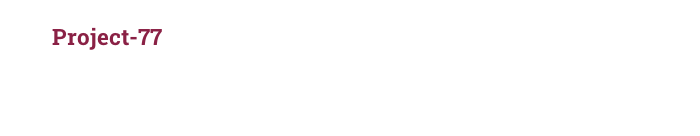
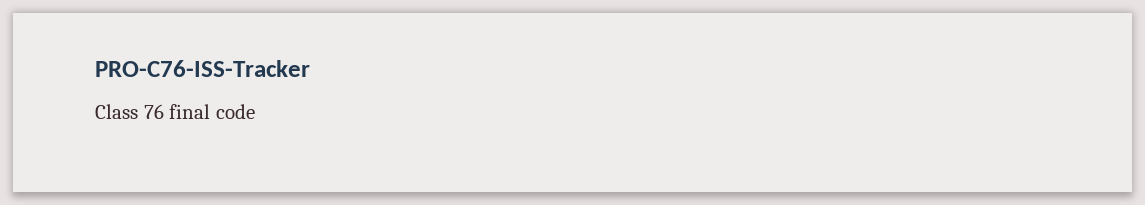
- Project-77
+ PRO-C76-ISS-Tracker
+ Class 76 final code

